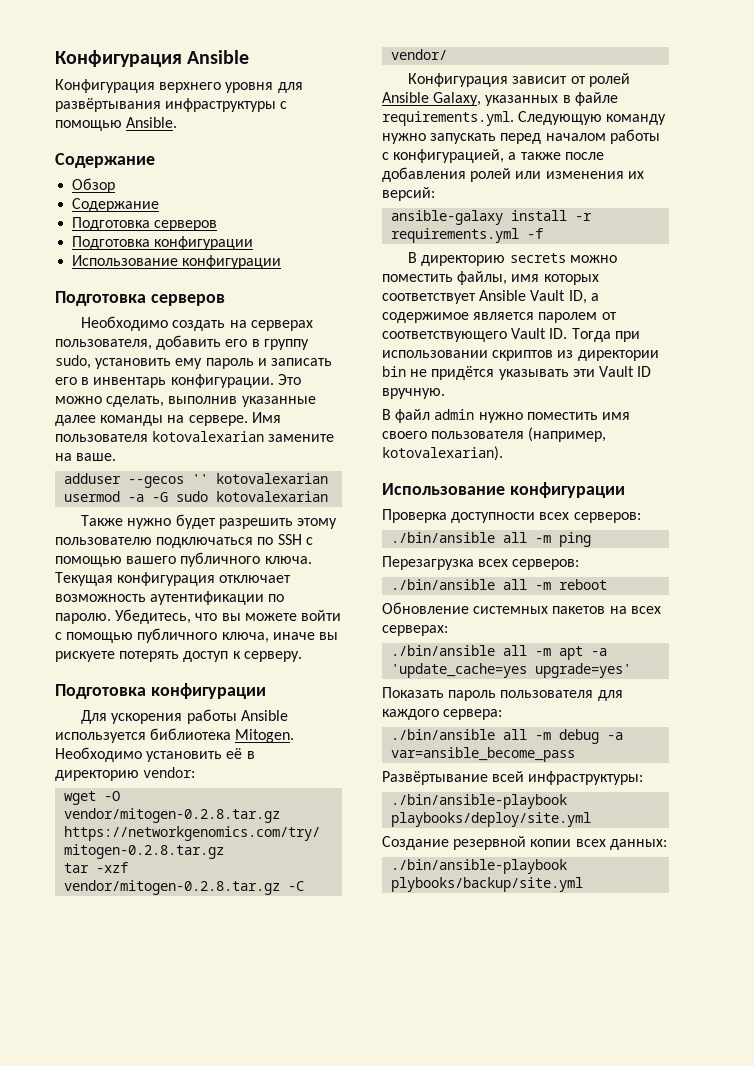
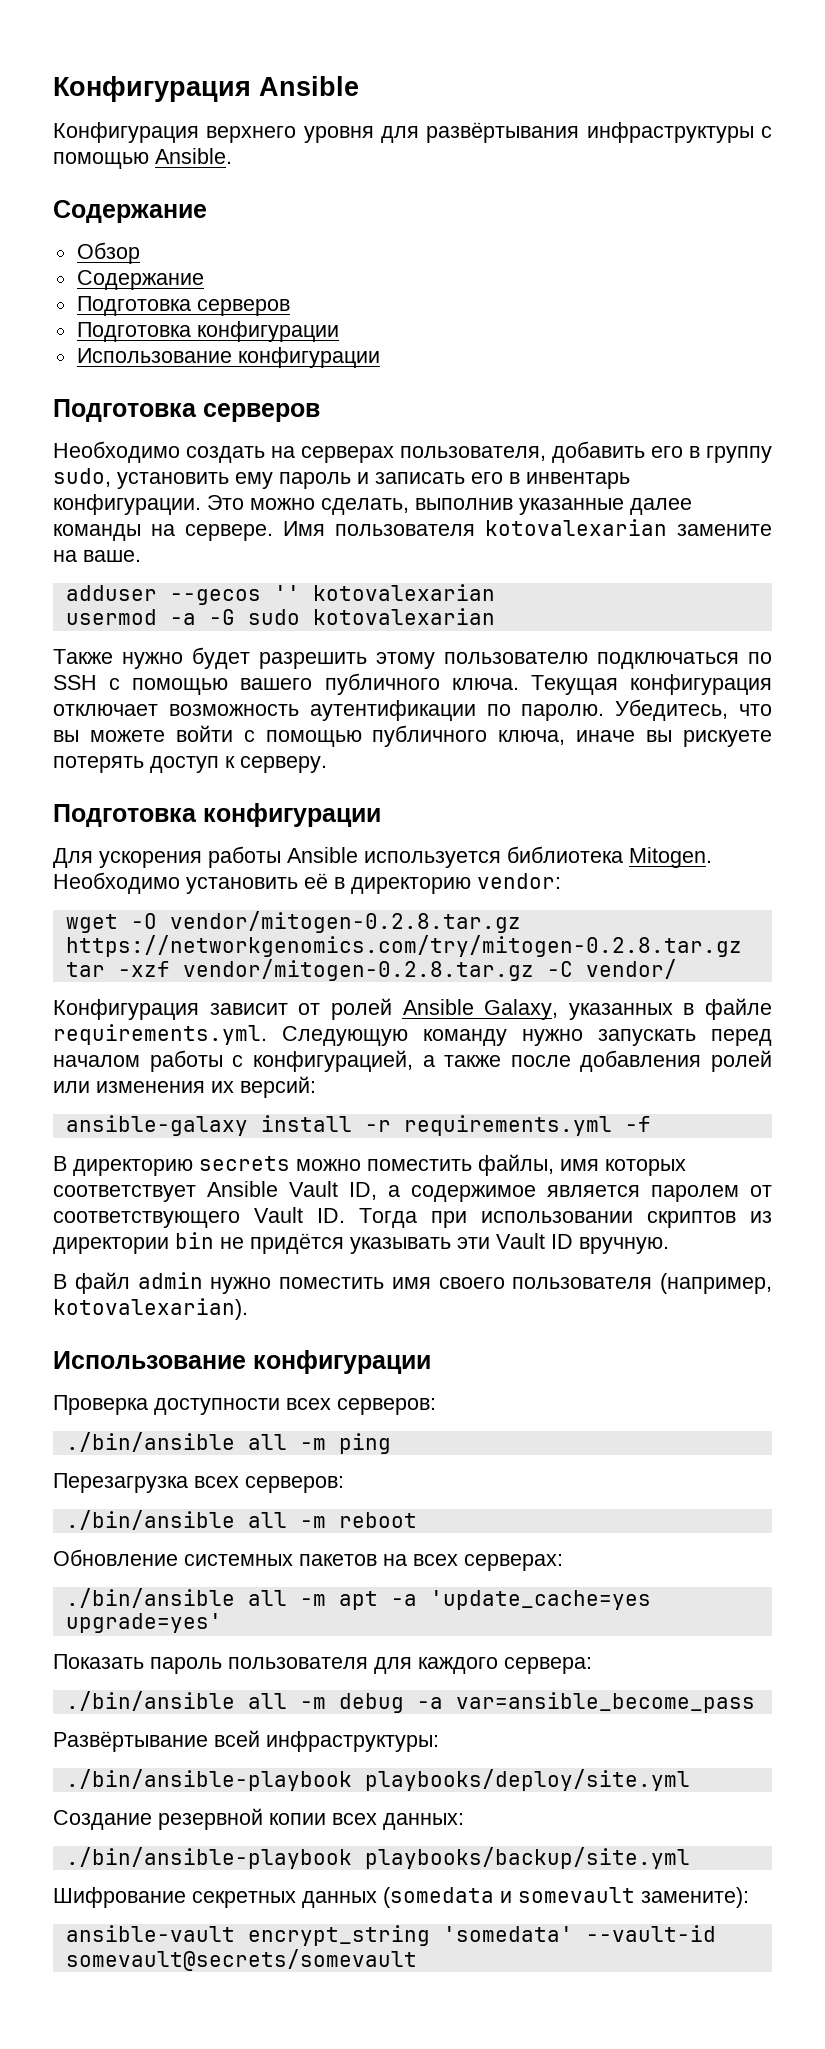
- ./bin/ansible-playbook plybooks/backup/site.yml
+ ./bin/ansible-playbook playbooks/backup/site.yml
+ Шифрование секретных данных (somedata и somevault замените):
+ ansible-vault encrypt_string 'somedata' --vault-id somevault@secrets/somevault

